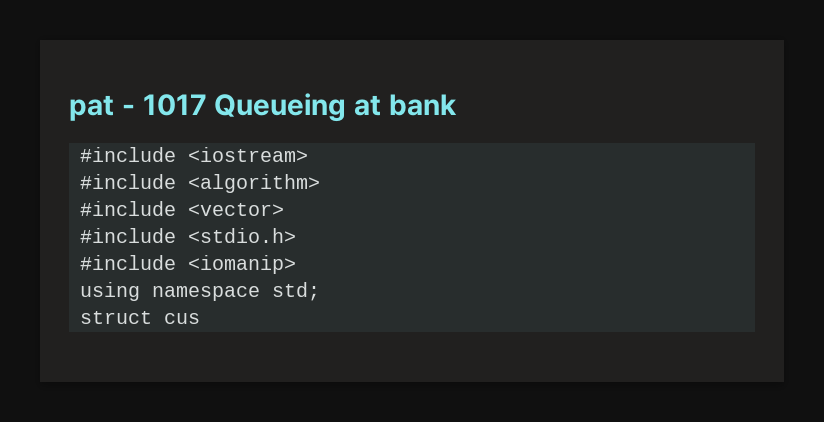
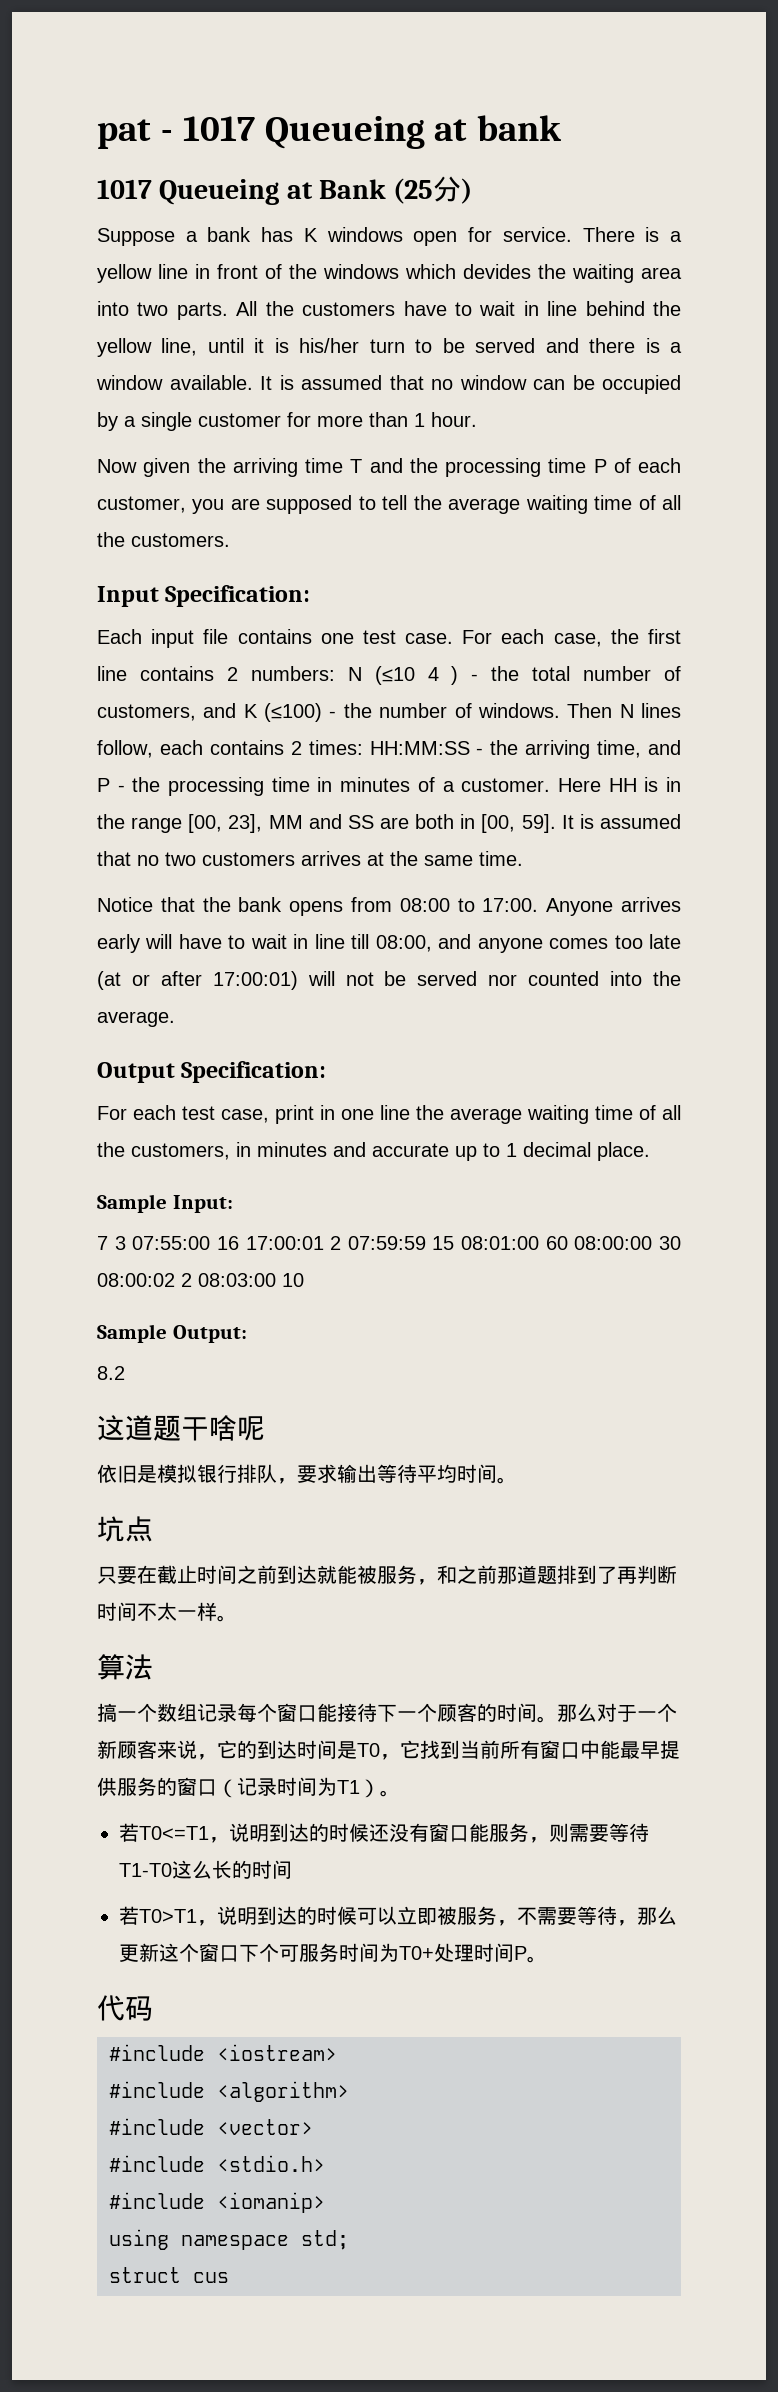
+ 1017 Queueing at Bank (25分)
+ Suppose a bank has K windows open for service. There is a yellow line in front of the windows which devides the waiting area into two parts. All the customers have to wait in line behind the yellow line, until it is his/her turn to be served and there is a window available. It is assumed that no window can be occupied by a single customer for more than 1 hour.
+ Now given the arriving time T and the processing time P of each customer, you are supposed to tell the average waiting time of all the customers.
+ Input Specification:
+ Each input file contains one test case. For each case, the first line contains 2 numbers: N (≤10 4 ) - the total number of customers, and K (≤100) - the number of windows. Then N lines follow, each contains 2 times: HH:MM:SS - the arriving time, and P - the processing time in minutes of a customer. Here HH is in the range [00, 23], MM and SS are both in [00, 59]. It is assumed that no two customers arrives at the same time.
+ Notice that the bank opens from 08:00 to 17:00. Anyone arrives early will have to wait in line till 08:00, and anyone comes too late (at or after 17:00:01) will not be served nor counted into the average.
+ Output Specification:
+ For each test case, print in one line the average waiting time of all the customers, in minutes and accurate up to 1 decimal place.
+ Sample Input:
+ 7 3 07:55:00 16 17:00:01 2 07:59:59 15 08:01:00 60 08:00:00 30 08:00:02 2 08:03:00 10
+ Sample Output:
+ 8.2
+ 这道题干啥呢
+ 依旧是模拟银行排队，要求输出等待平均时间。
+ 坑点
+ 只要在截止时间之前到达就能被服务，和之前那道题排到了再判断时间不太一样。
+ 算法
+ 搞一个数组记录每个窗口能接待下一个顾客的时间。那么对于一个新顾客来说，它的到达时间是T0，它找到当前所有窗口中能最早提供服务的窗口（记录时间为T1）。
+ 若T0<=T1，说明到达的时候还没有窗口能服务，则需要等待T1-T0这么长的时间
+ 若T0>T1，说明到达的时候可以立即被服务，不需要等待，那么更新这个窗口下个可服务时间为T0+处理时间P。
+ 代码

